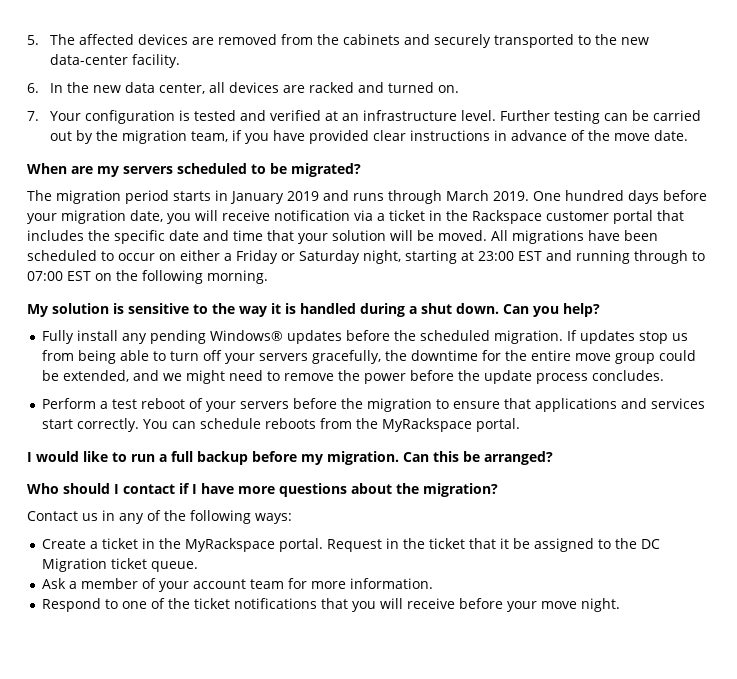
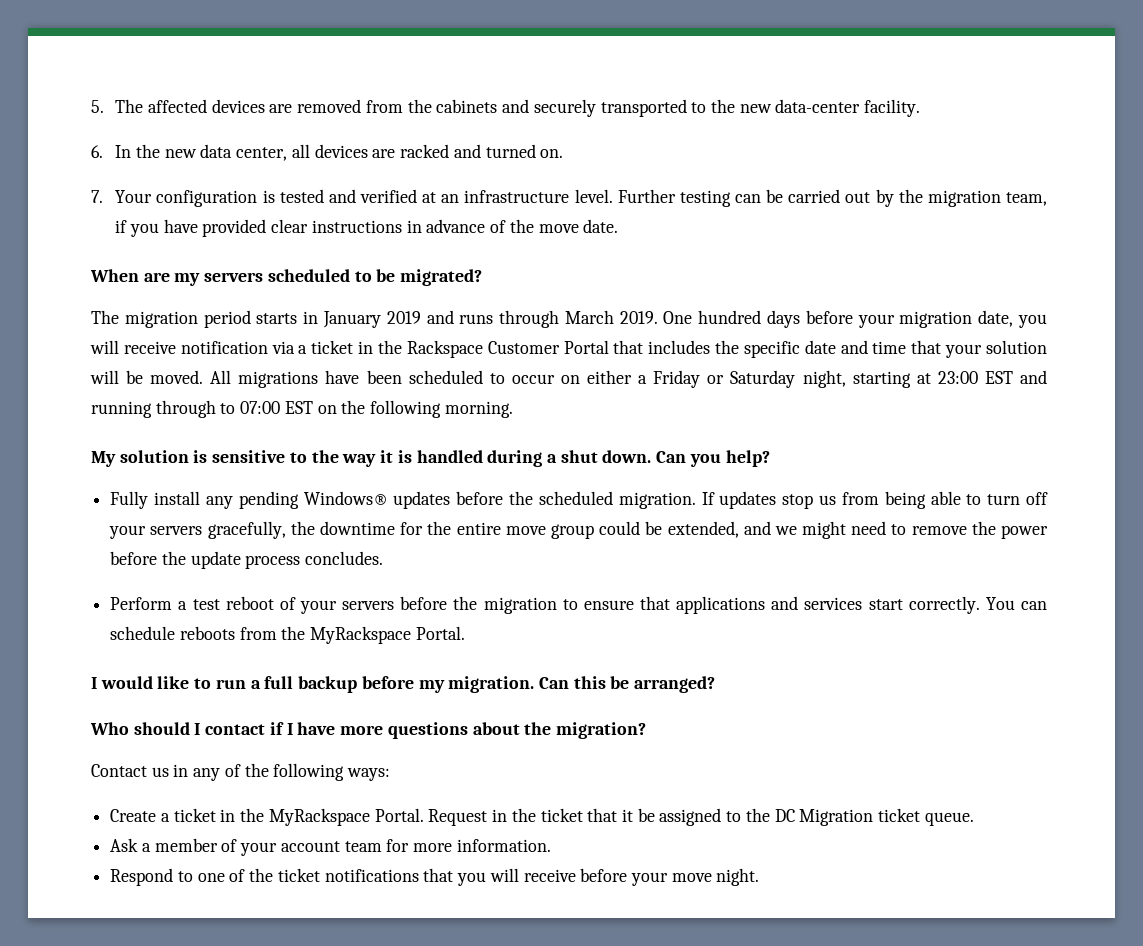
- One hundred days before your migration date, you will receive notification via a ticket in the Rackspace customer portal that includes the specific date and time that your solution will be moved.
+ One hundred days before your migration date, you will receive notification via a ticket in the Rackspace Customer Portal that includes the specific date and time that your solution will be moved.
- You can schedule reboots from the MyRackspace portal.
+ You can schedule reboots from the MyRackspace Portal.
- Create a ticket in the MyRackspace portal.
+ Create a ticket in the MyRackspace Portal.

